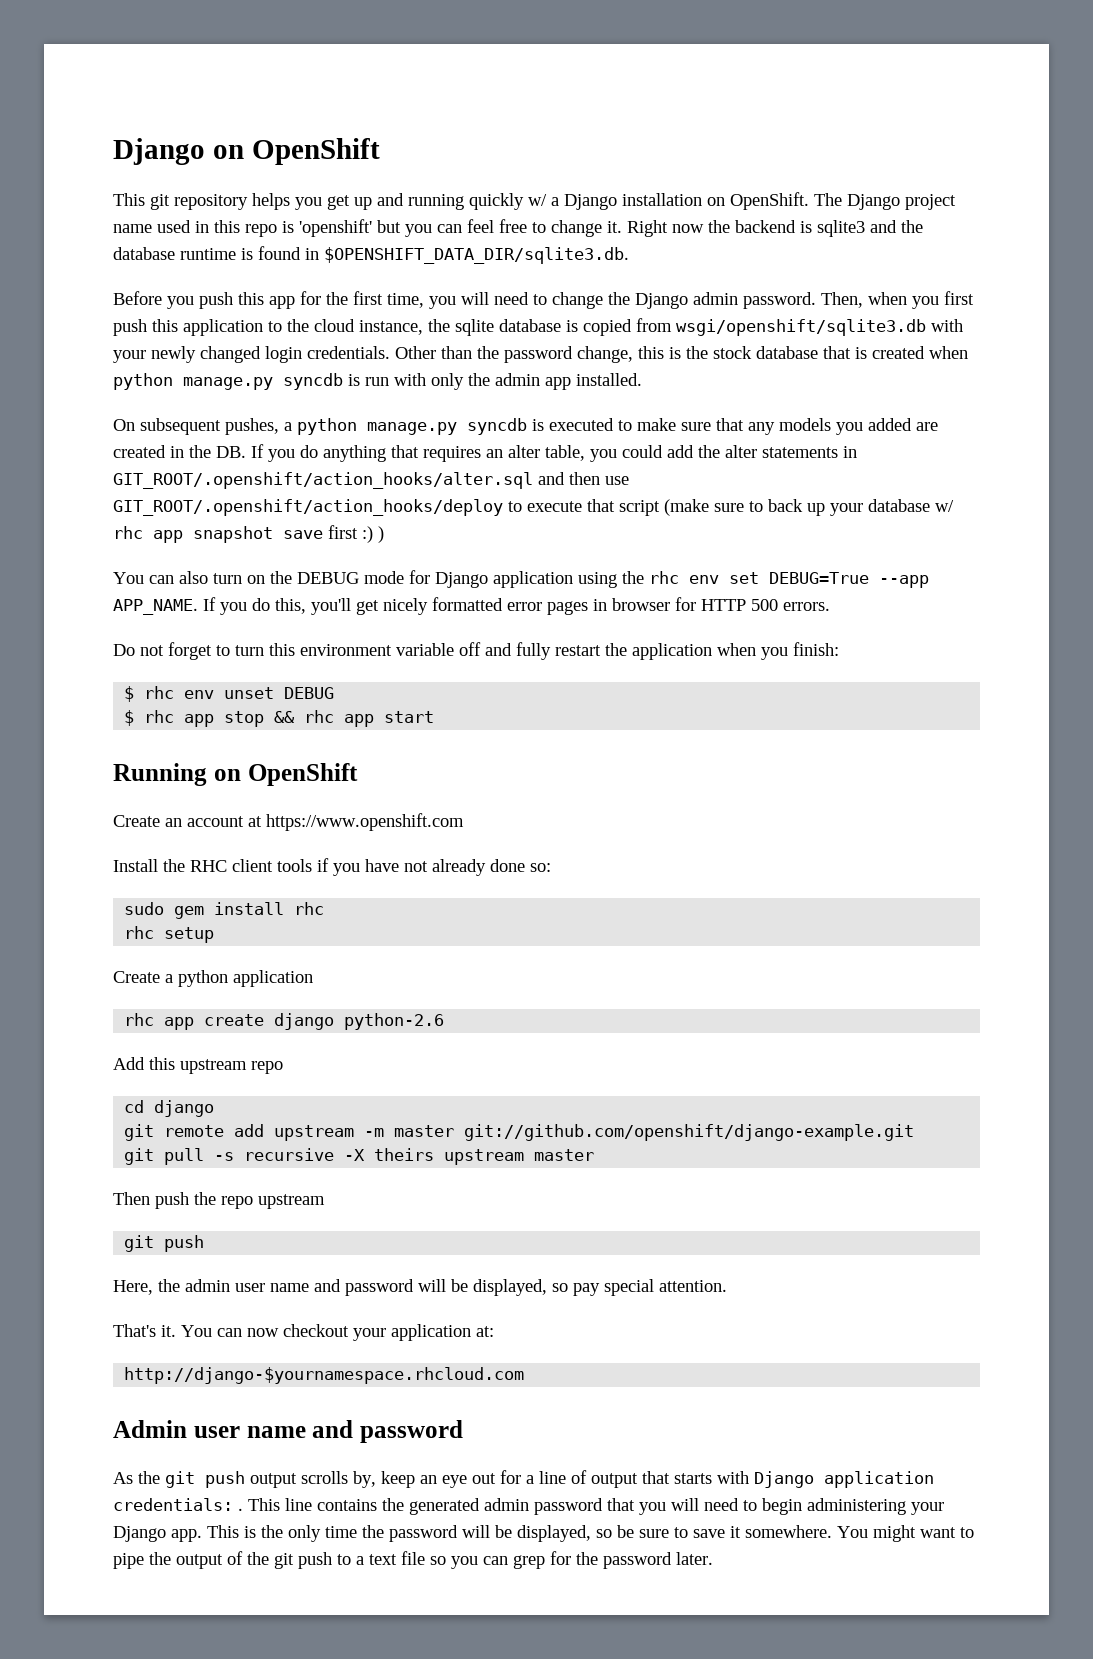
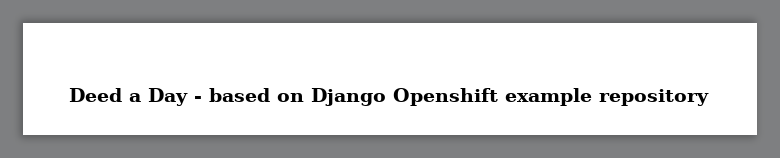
- Django on OpenShift
- This git repository helps you get up and running quickly w/ a Django installation on OpenShift. The Django project name used in this repo is 'openshift' but you can feel free to change it. Right now the backend is sqlite3 and the database runtime is found in $OPENSHIFT_DATA_DIR/sqlite3.db.
- Before you push this app for the first time, you will need to change the Django admin password. Then, when you first push this application to the cloud instance, the sqlite database is copied from wsgi/openshift/sqlite3.db with your newly changed login credentials. Other than the password change, this is the stock database that is created when python manage.py syncdb is run with only the admin app installed.
- On subsequent pushes, a python manage.py syncdb is executed to make sure that any models you added are created in the DB. If you do anything that requires an alter table, you could add the alter statements in GIT_ROOT/.openshift/action_hooks/alter.sql and then use GIT_ROOT/.openshift/action_hooks/deploy to execute that script (make sure to back up your database w/ rhc app snapshot save first :) )
- You can also turn on the DEBUG mode for Django application using the rhc env set DEBUG=True --app APP_NAME. If you do this, you'll get nicely formatted error pages in browser for HTTP 500 errors.
- Do not forget to turn this environment variable off and fully restart the application when you finish:
- $ rhc env unset DEBUG
- $ rhc app stop && rhc app start
- Running on OpenShift
- Create an account at https://www.openshift.com
- Install the RHC client tools if you have not already done so:
- sudo gem install rhc
- rhc setup
- Create a python application
- rhc app create django python-2.6
- Add this upstream repo
- cd django
- git remote add upstream -m master git://github.com/openshift/django-example.git
- git pull -s recursive -X theirs upstream master
- Then push the repo upstream
- git push
- Here, the admin user name and password will be displayed, so pay special attention.
- That's it. You can now checkout your application at:
- http://django-$yournamespace.rhcloud.com
- Admin user name and password
- As the git push output scrolls by, keep an eye out for a line of output that starts with Django application credentials: . This line contains the generated admin password that you will need to begin administering your Django app. This is the only time the password will be displayed, so be sure to save it somewhere. You might want to pipe the output of the git push to a text file so you can grep for the password later.
+ Deed a Day - based on Django Openshift example repository

